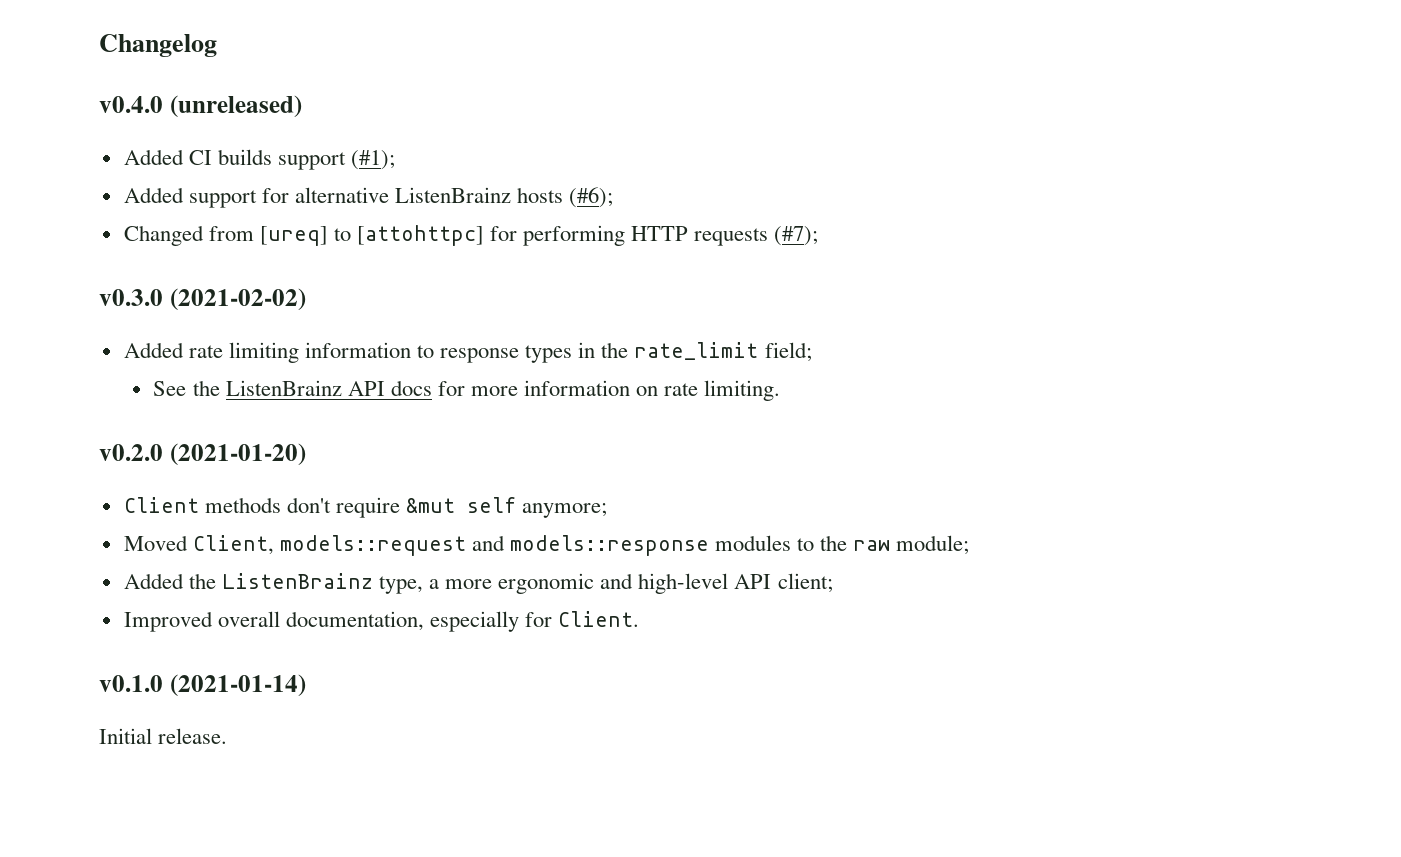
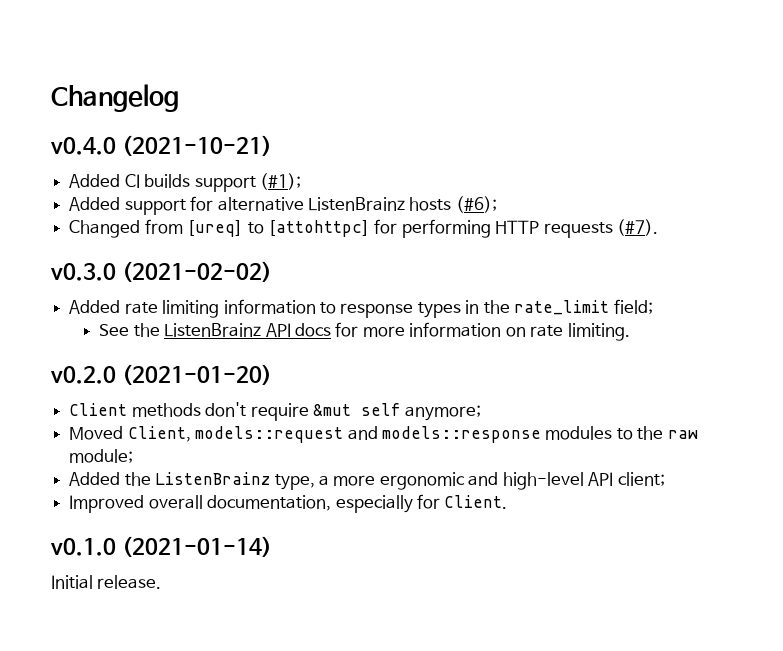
- v0.4.0 (unreleased)
+ v0.4.0 (2021-10-21)
- Changed from [ureq] to [attohttpc] for performing HTTP requests (#7);
+ Changed from [ureq] to [attohttpc] for performing HTTP requests (#7).

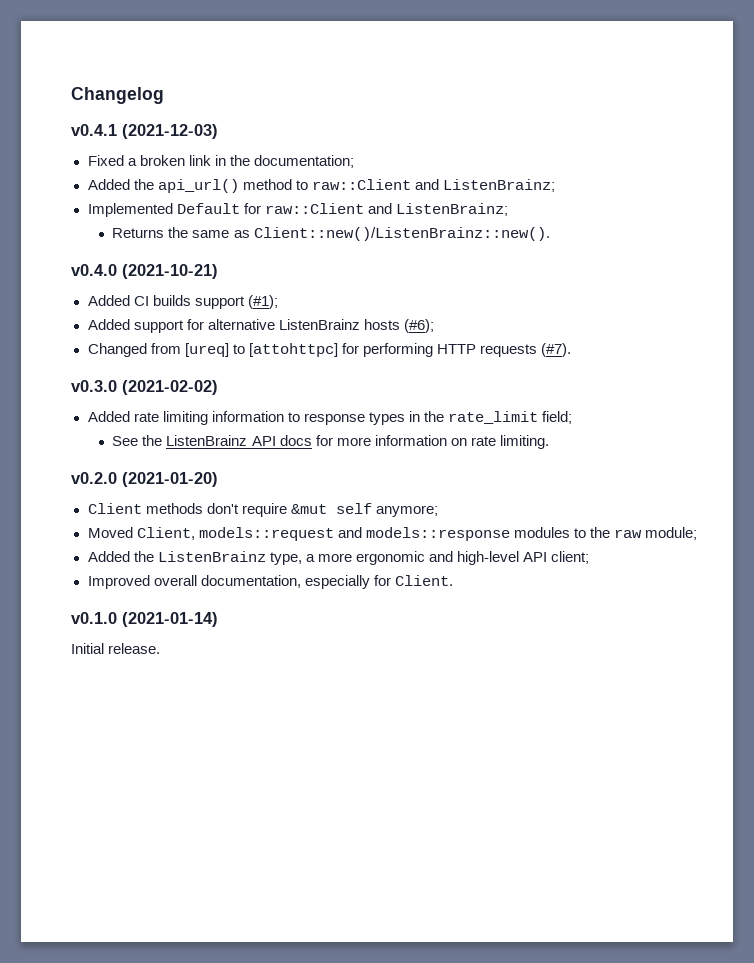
+ v0.4.1 (2021-12-03)
+ Fixed a broken link in the documentation;
+ Added the api_url() method to raw::Client and ListenBrainz;
+ Implemented Default for raw::Client and ListenBrainz;
+ Returns the same as Client::new()/ListenBrainz::new().

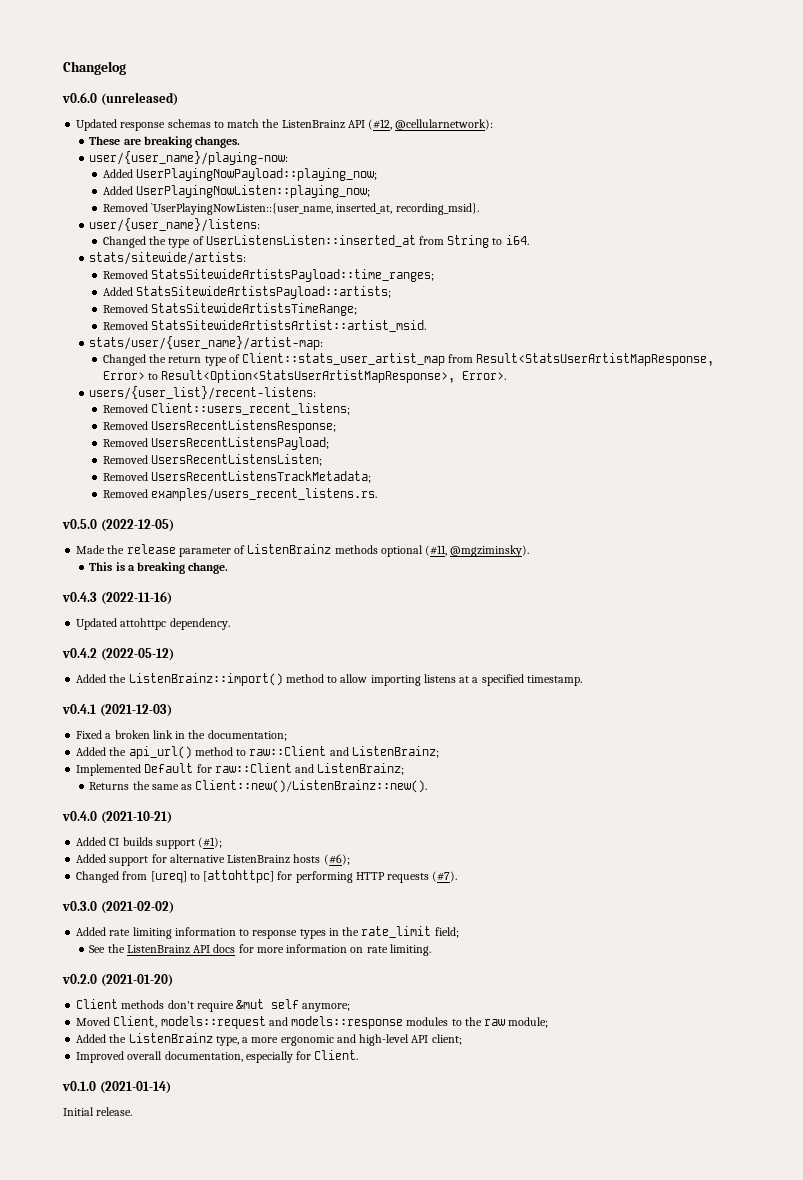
+ v0.6.0 (unreleased)
+ Updated response schemas to match the ListenBrainz API (#12, @cellularnetwork):
+ These are breaking changes.
+ user/{user_name}/playing-now:
+ Added UserPlayingNowPayload::playing_now;
+ Added UserPlayingNowListen::playing_now;
+ Removed `UserPlayingNowListen::{user_name, inserted_at, recording_msid}.
+ user/{user_name}/listens:
+ Changed the type of UserListensListen::inserted_at from String to i64.
+ stats/sitewide/artists:
+ Removed StatsSitewideArtistsPayload::time_ranges;
+ Added StatsSitewideArtistsPayload::artists;
+ Removed StatsSitewideArtistsTimeRange;
+ Removed StatsSitewideArtistsArtist::artist_msid.
+ stats/user/{user_name}/artist-map:
+ Changed the return type of Client::stats_user_artist_map from Result<StatsUserArtistMapResponse, Error> to Result<Option<StatsUserArtistMapResponse>, Error>.
+ users/{user_list}/recent-listens:
+ Removed Client::users_recent_listens;
+ Removed UsersRecentListensResponse;
+ Removed UsersRecentListensPayload;
+ Removed UsersRecentListensListen;
+ Removed UsersRecentListensTrackMetadata;
+ Removed examples/users_recent_listens.rs.
+ v0.5.0 (2022-12-05)
+ Made the release parameter of ListenBrainz methods optional (#11, @mgziminsky).
+ This is a breaking change.
+ v0.4.3 (2022-11-16)
+ Updated attohttpc dependency.
+ v0.4.2 (2022-05-12)
+ Added the ListenBrainz::import() method to allow importing listens at a specified timestamp.

